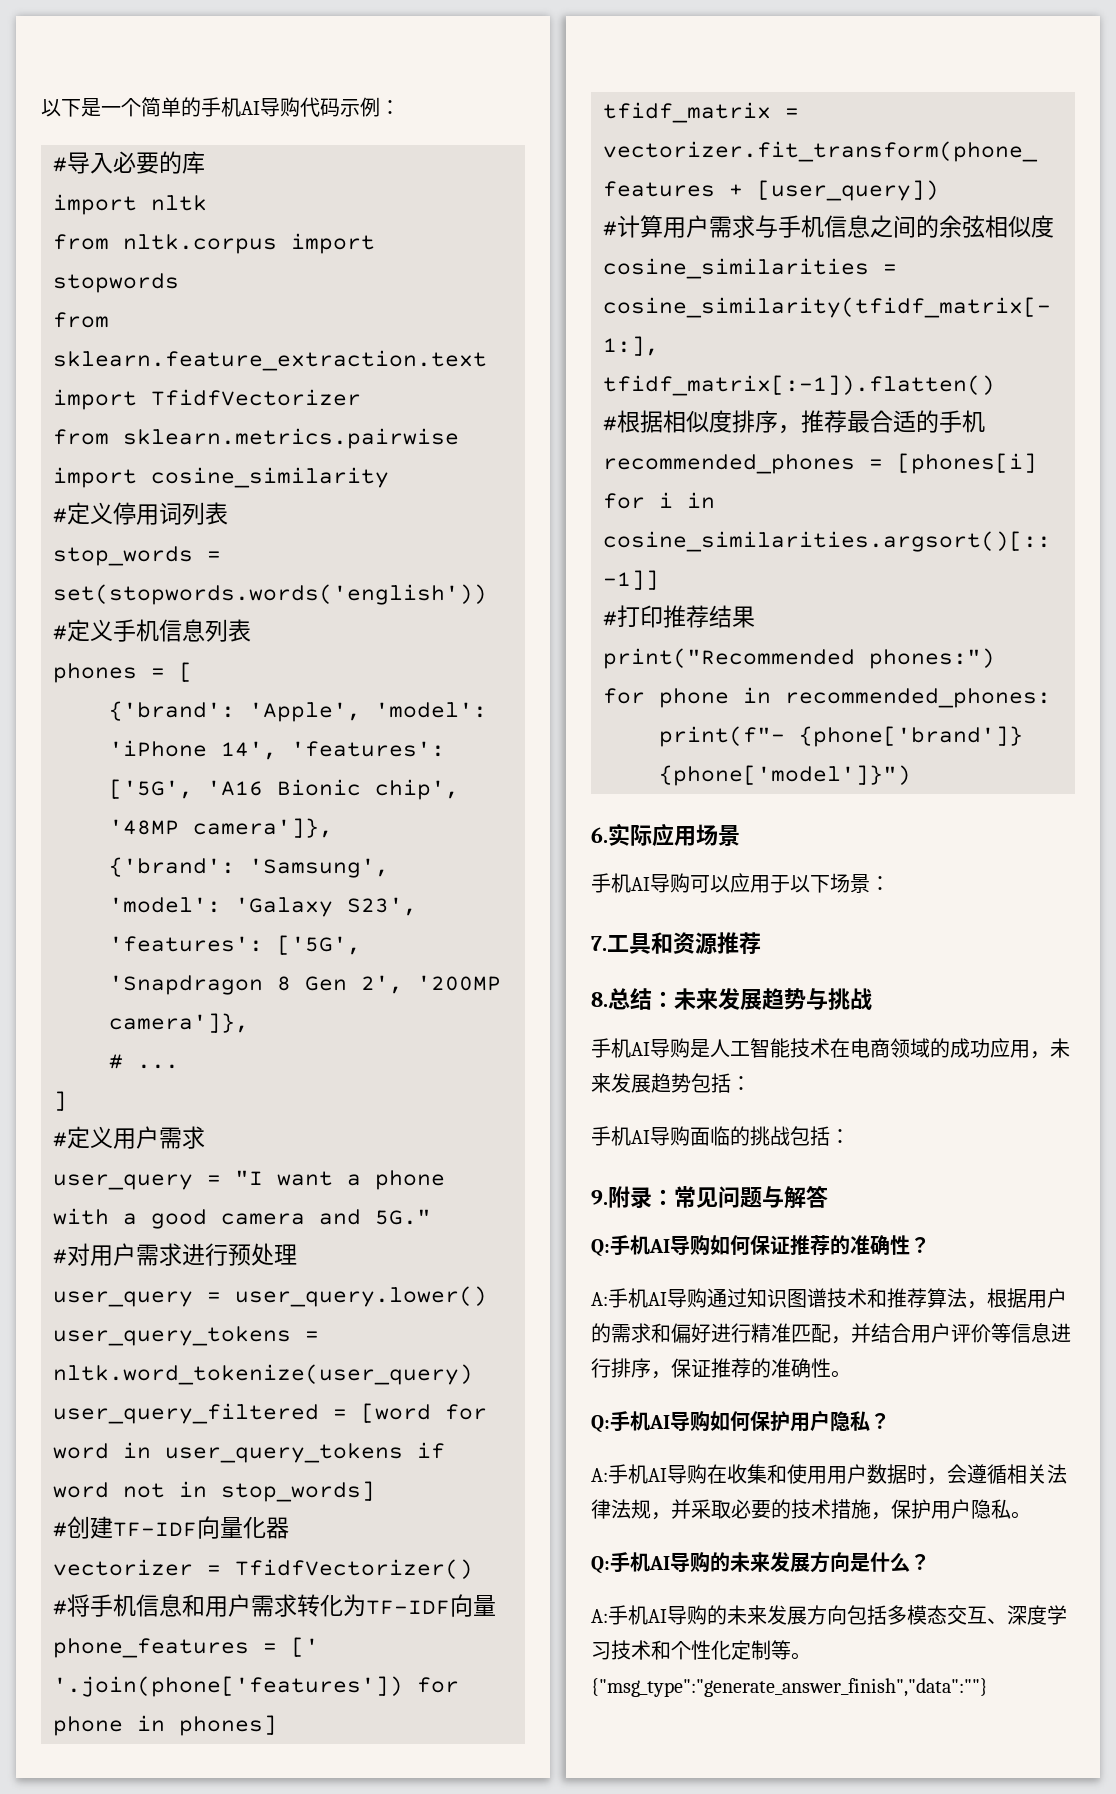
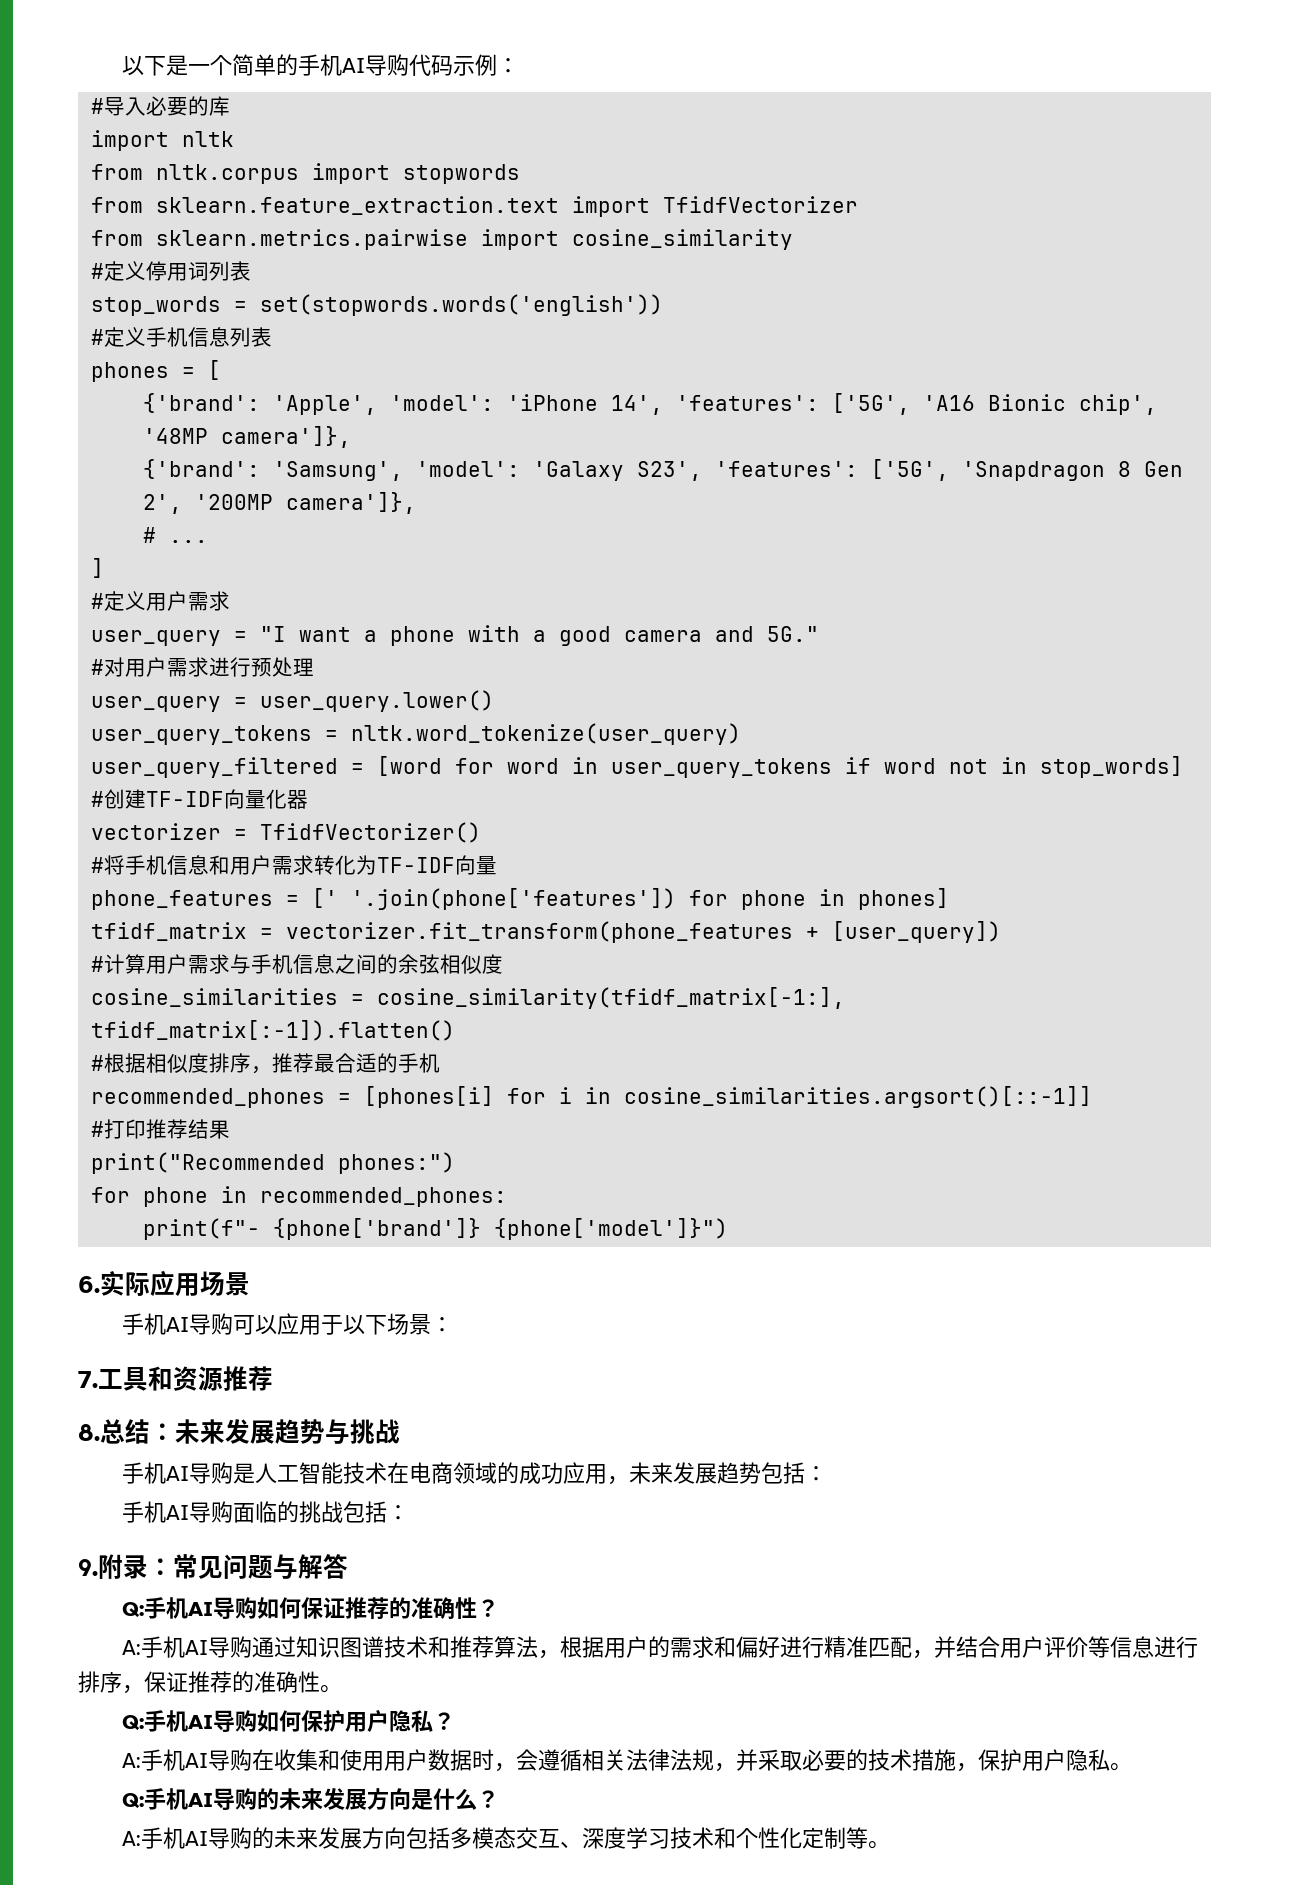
- {"msg_type":"generate_answer_finish","data":""}

